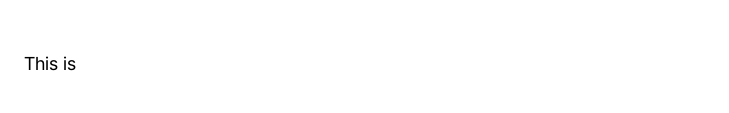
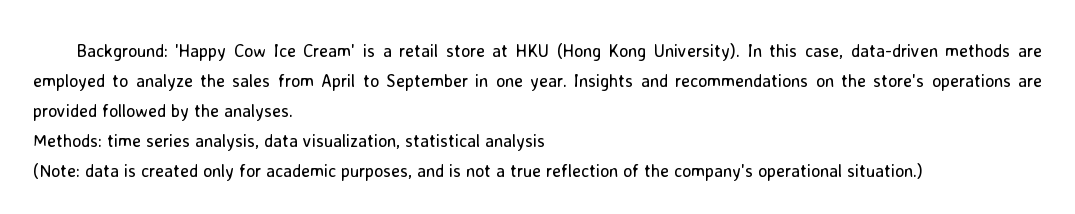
- This is
+ Background: 'Happy Cow Ice Cream' is a retail store at HKU (Hong Kong University). In this case, data-driven methods are employed to analyze the sales from April to September in one year. Insights and recommendations on the store's operations are provided followed by the analyses.
+ Methods: time series analysis, data visualization, statistical analysis
+ (Note: data is created only for academic purposes, and is not a true reflection of the company's operational situation.)

